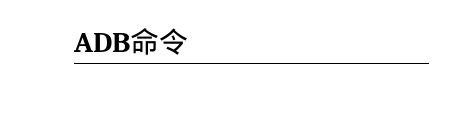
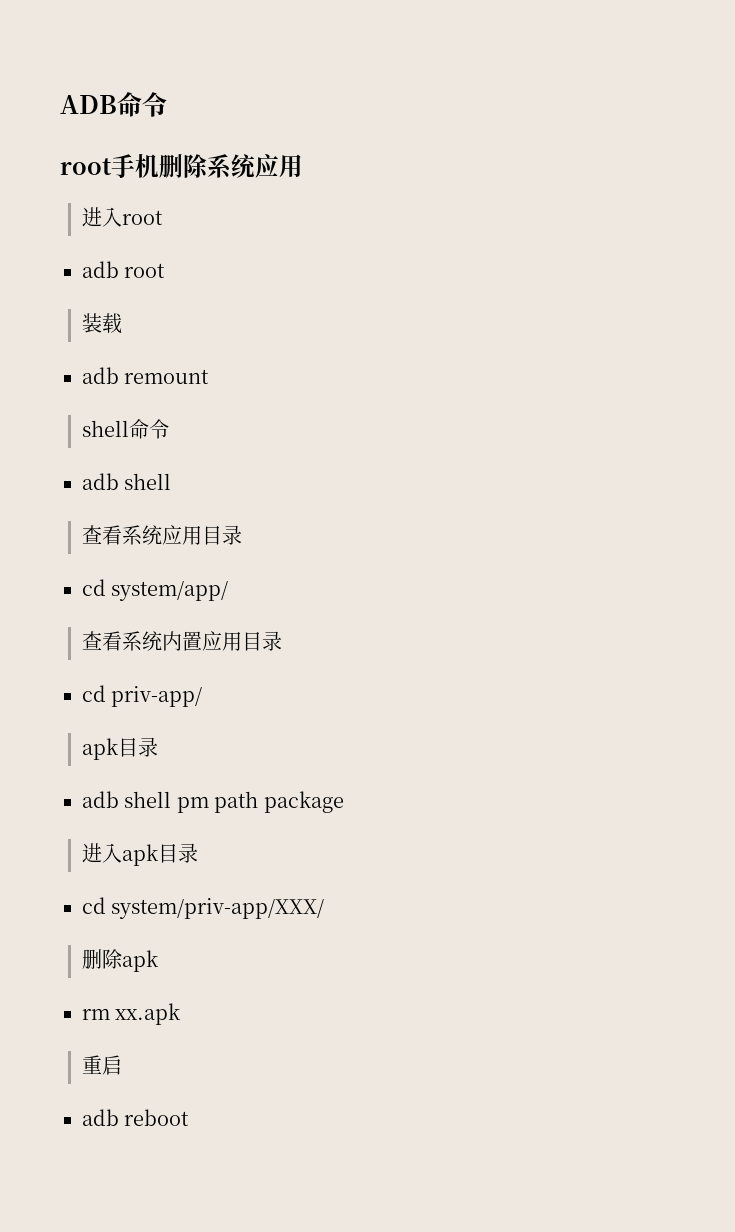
+ root手机删除系统应用
+ 进入root
+ adb root
+ 装载
+ adb remount
+ shell命令
+ adb shell
+ 查看系统应用目录
+ cd system/app/
+ 查看系统内置应用目录
+ cd priv-app/
+ apk目录
+ adb shell pm path package
+ 进入apk目录
+ cd system/priv-app/XXX/
+ 删除apk
+ rm xx.apk
+ 重启
+ adb reboot

